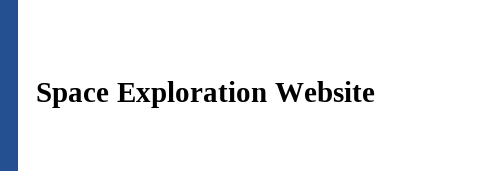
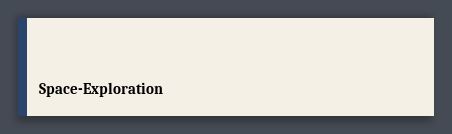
- Space Exploration Website
+ Space-Exploration

